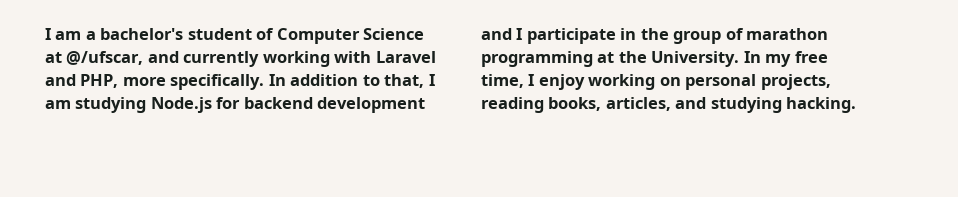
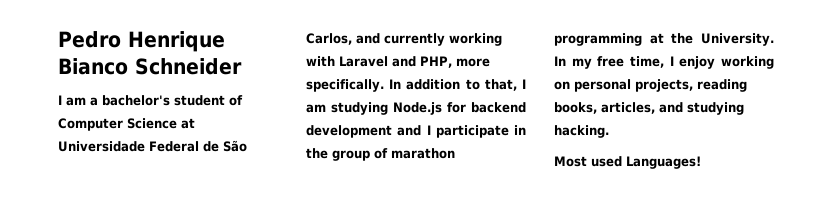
+ Pedro Henrique Bianco Schneider
- I am a bachelor's student of Computer Science at @/ufscar, and currently working with Laravel and PHP, more specifically.
+ I am a bachelor's student of Computer Science at Universidade Federal de São Carlos, and currently working with Laravel and PHP, more specifically.
+ Most used Languages!

